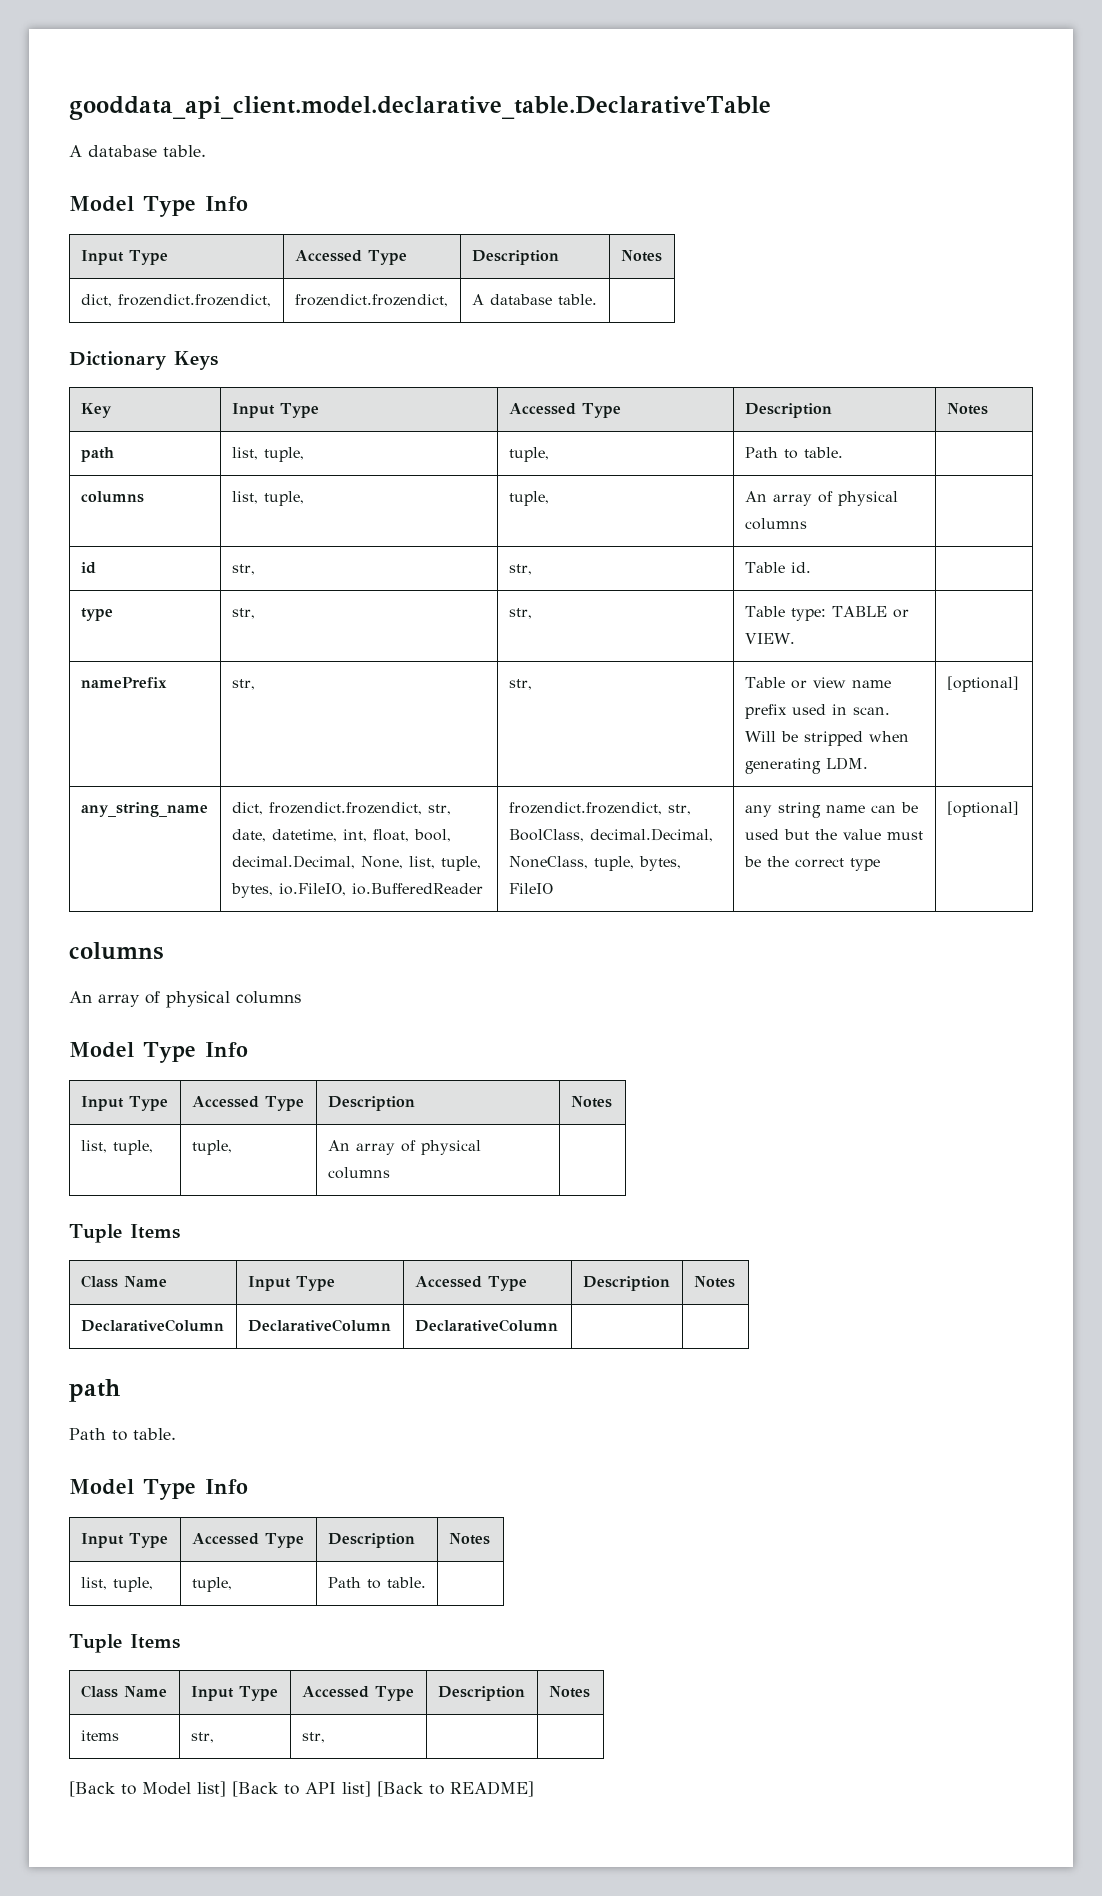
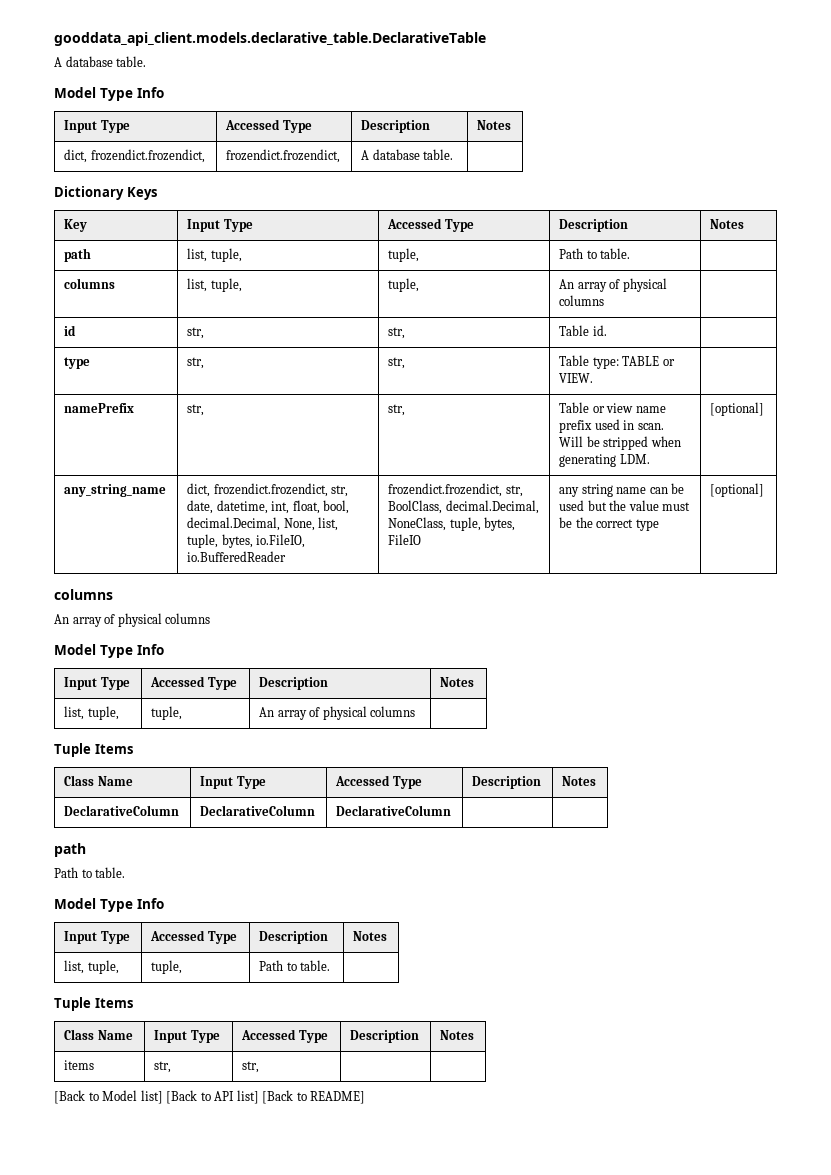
- gooddata_api_client.model.declarative_table.DeclarativeTable
+ gooddata_api_client.models.declarative_table.DeclarativeTable

